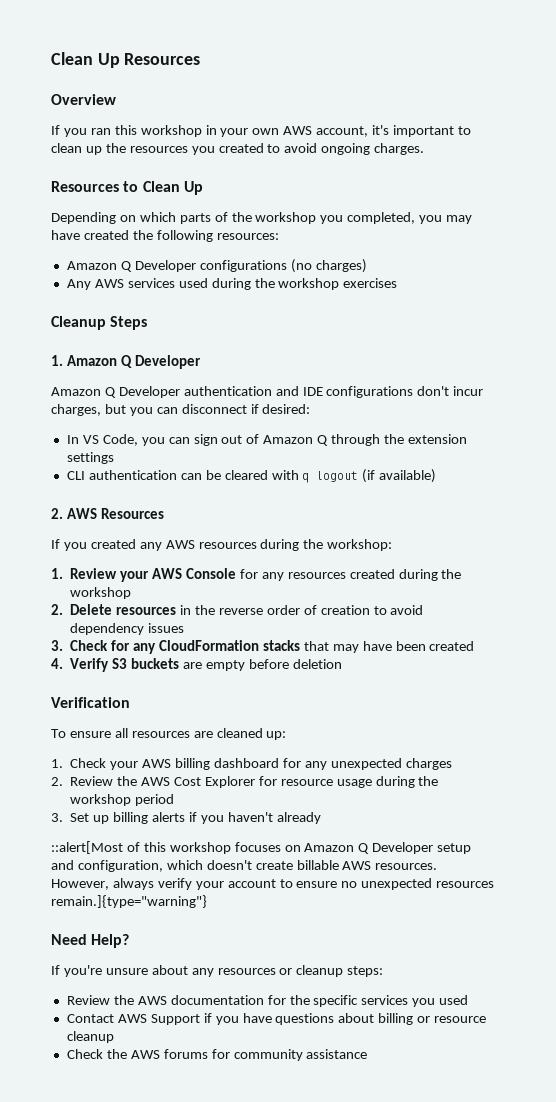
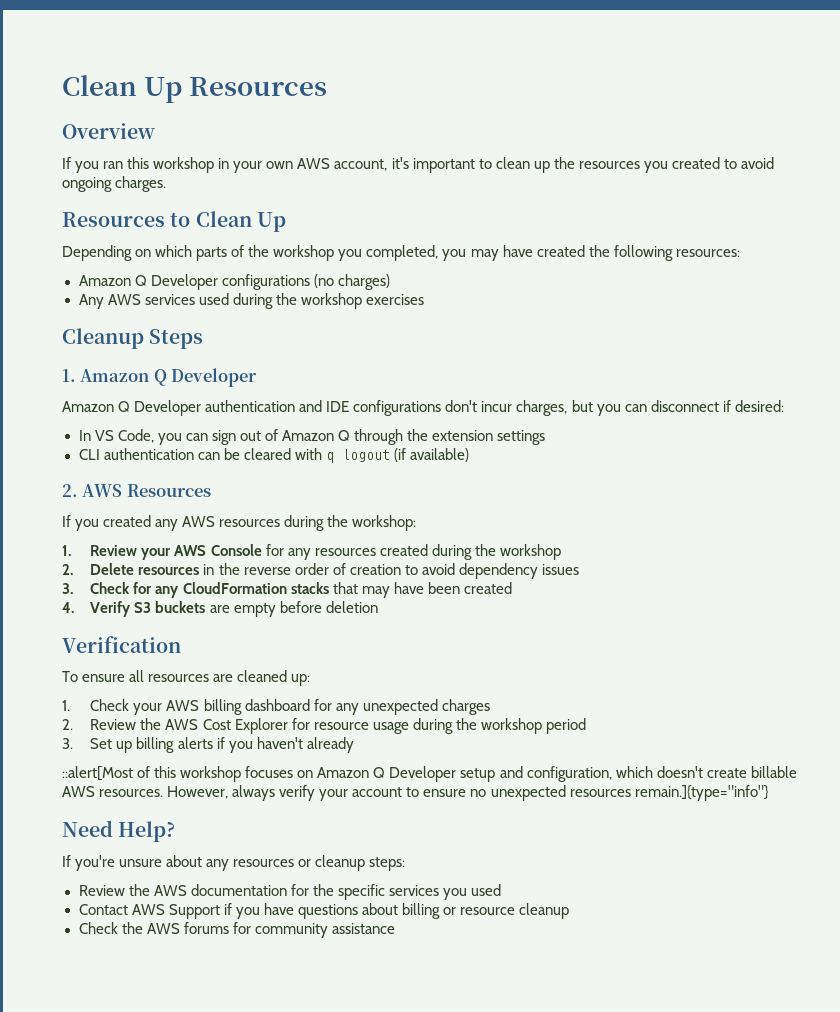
- However, always verify your account to ensure no unexpected resources remain.]{type="warning"}
+ However, always verify your account to ensure no unexpected resources remain.]{type="info"}

